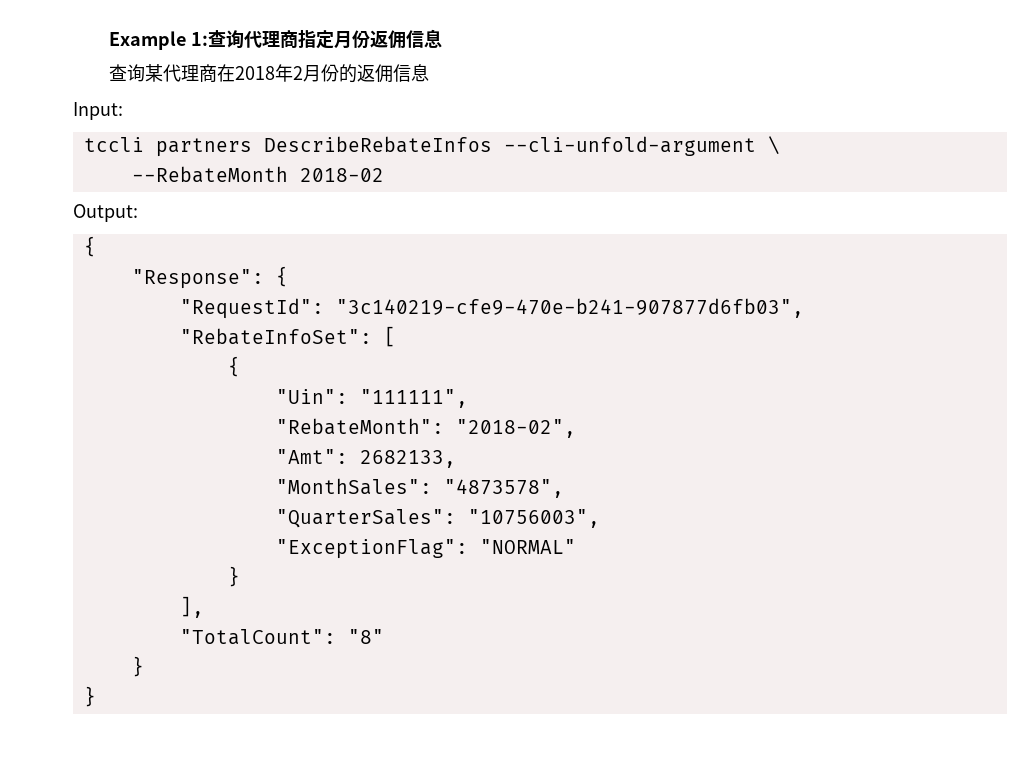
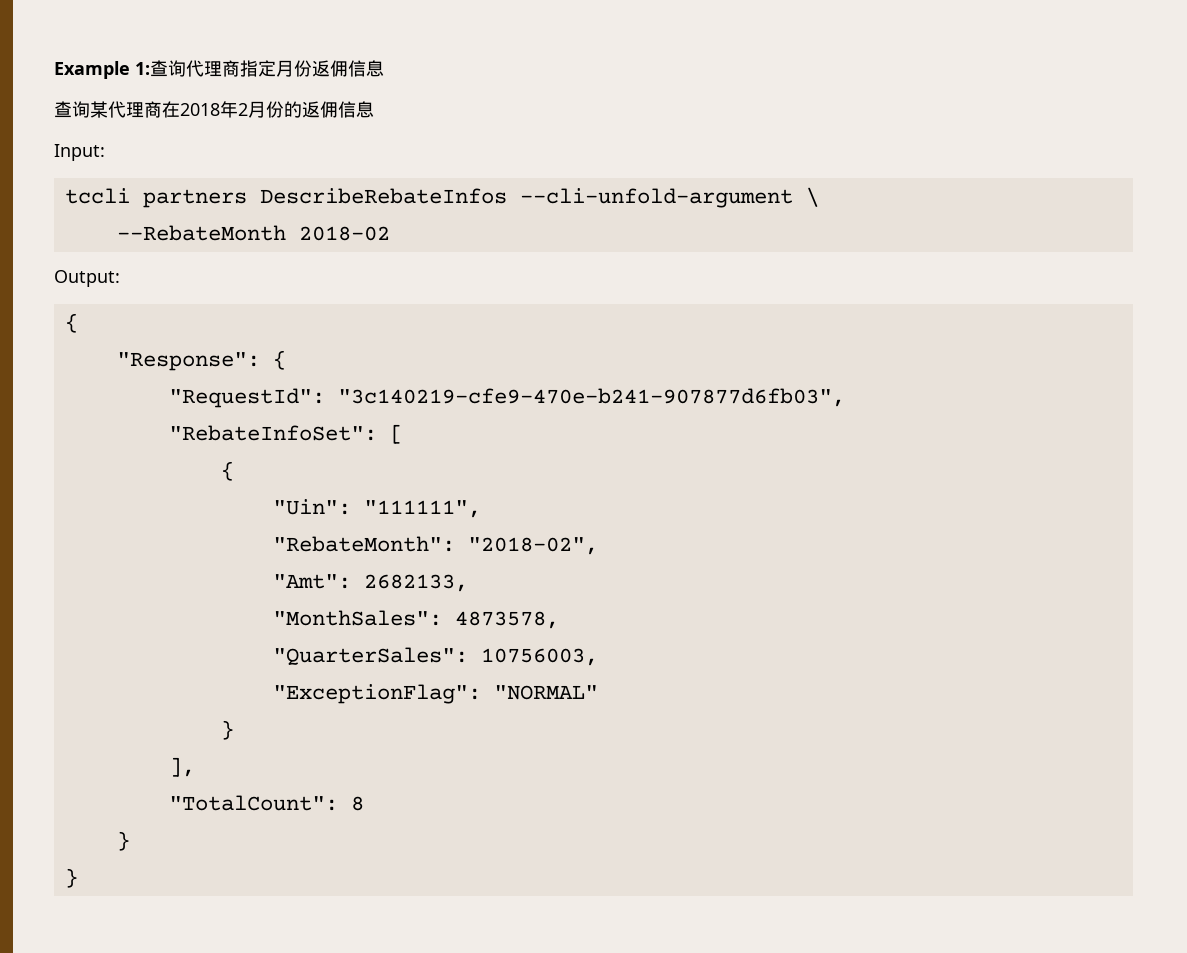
- "MonthSales": "4873578",
+ "MonthSales": 4873578,
- "QuarterSales": "10756003",
+ "QuarterSales": 10756003,
- "TotalCount": "8"
+ "TotalCount": 8

